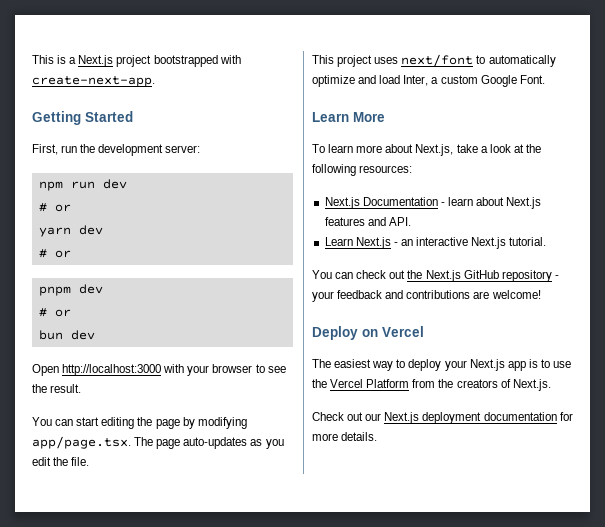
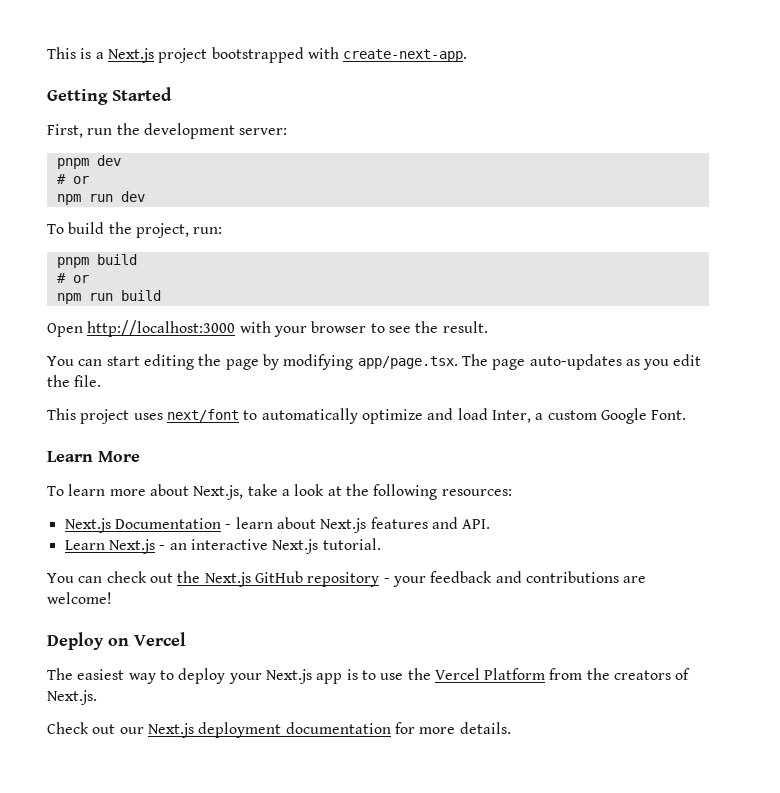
- npm run dev
- # or
- yarn dev
- # or
- bun dev
+ npm run dev
+ To build the project, run:
+ pnpm build
+ # or
+ npm run build

